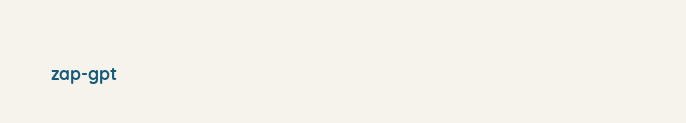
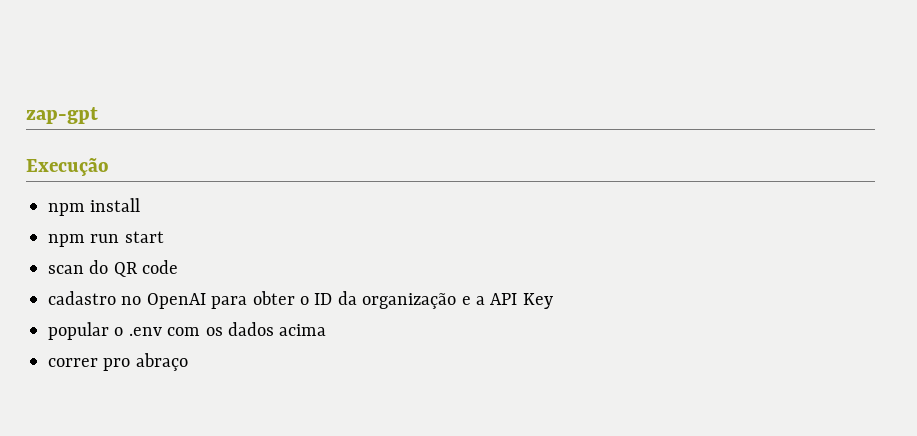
+ Execução
+ npm install
+ npm run start
+ scan do QR code
+ cadastro no OpenAI para obter o ID da organização e a API Key
+ popular o .env com os dados acima
+ correr pro abraço

